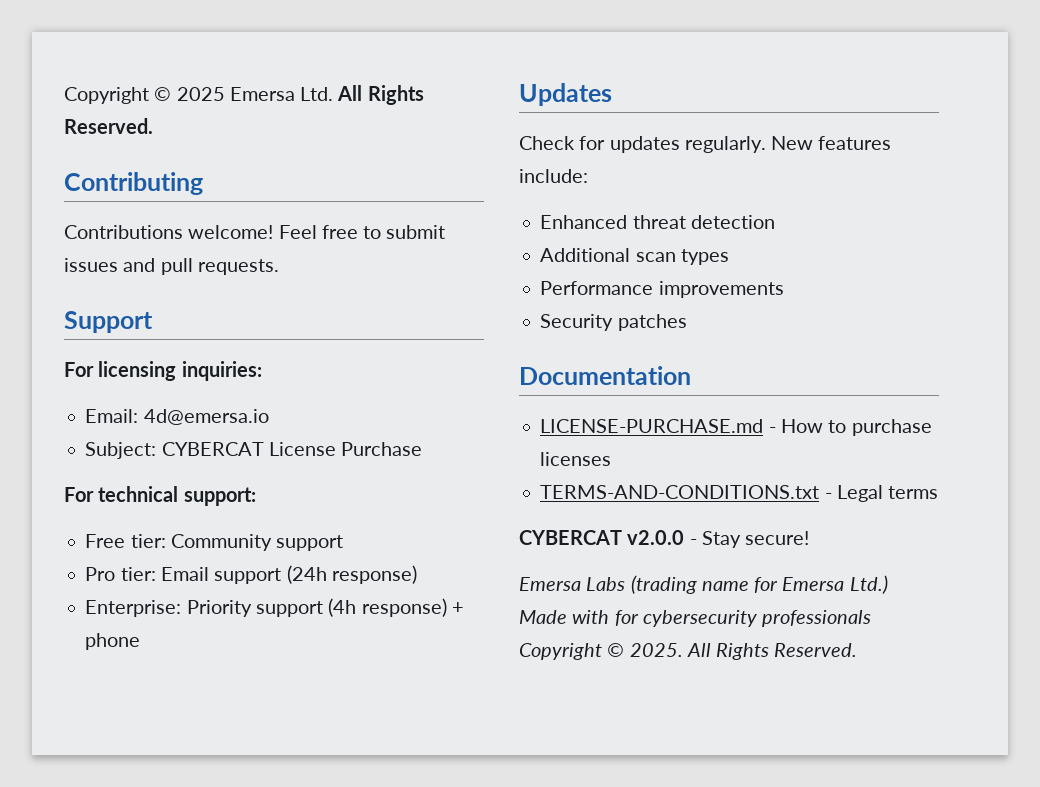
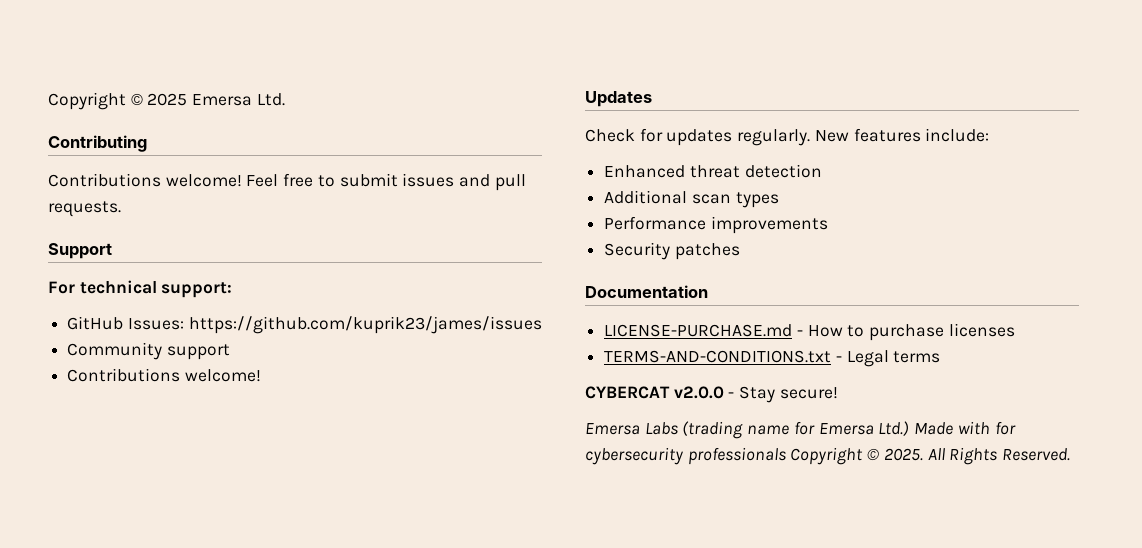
- Copyright © 2025 Emersa Ltd. All Rights Reserved.
+ Copyright © 2025 Emersa Ltd.
- For licensing inquiries:
- Email: 4d@emersa.io
- Subject: CYBERCAT License Purchase
- Free tier: Community support
- Pro tier: Email support (24h response)
- Enterprise: Priority support (4h response) + phone
+ GitHub Issues: https://github.com/kuprik23/james/issues
+ Community support
+ Contributions welcome!

